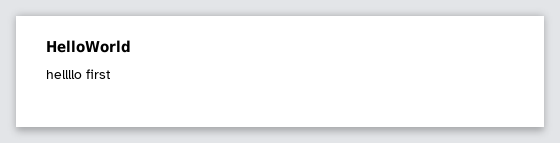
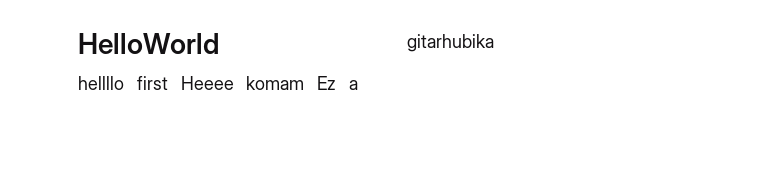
- hellllo first
+ hellllo first Heeee komam Ez a gitarhubika

